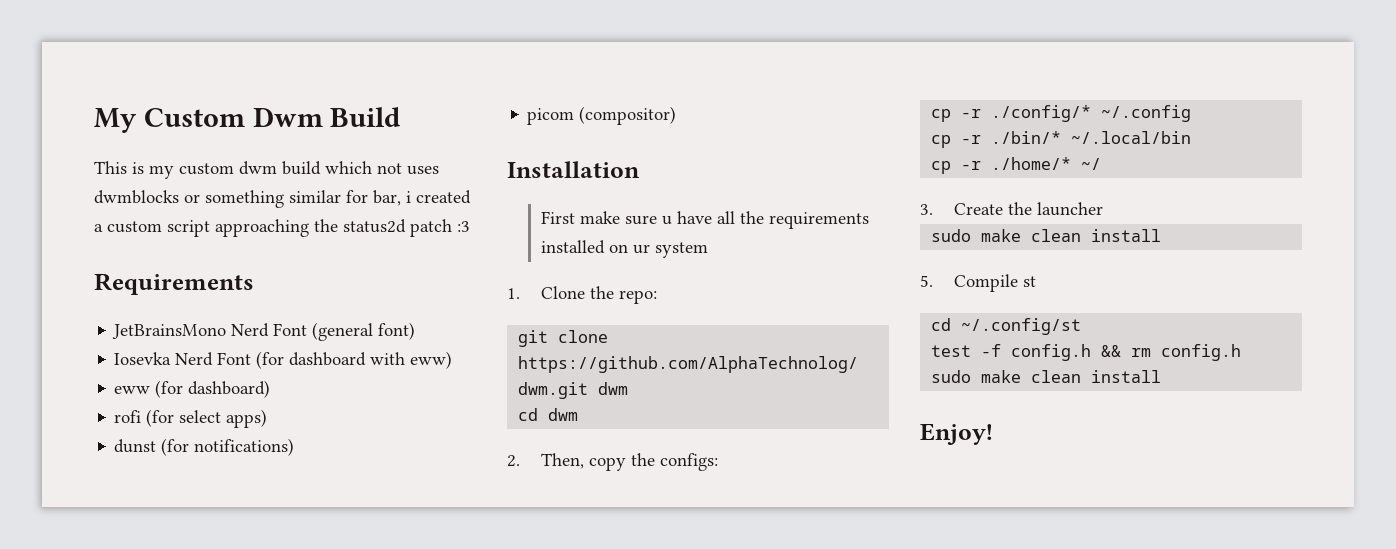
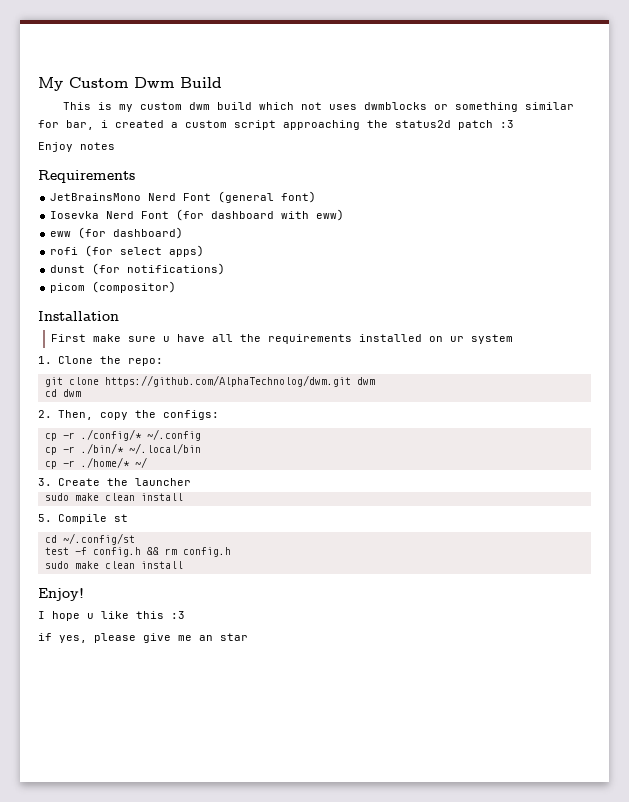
+ Enjoy notes
+ I hope u like this :3
+ if yes, please give me an star

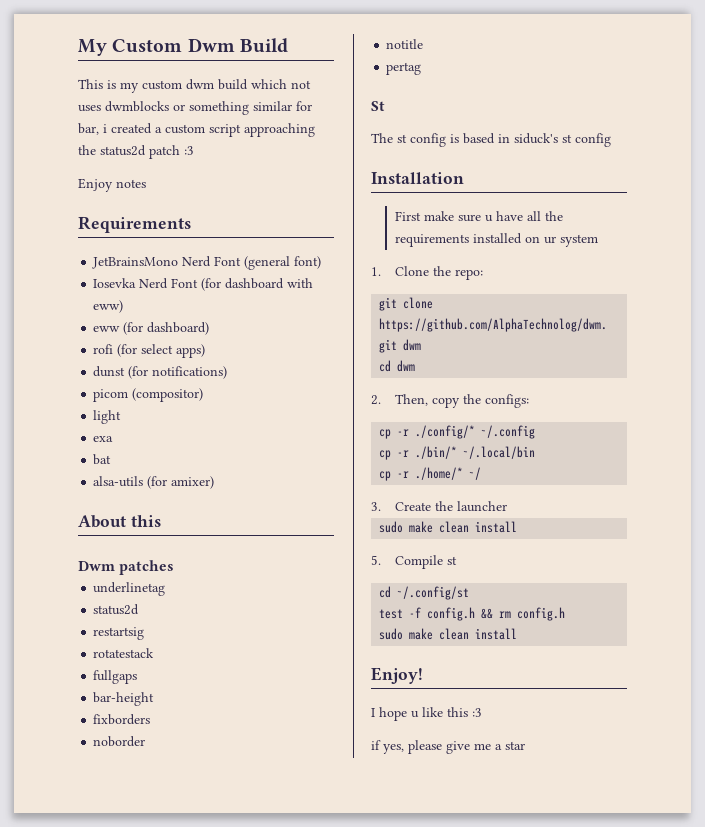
+ light
+ exa
+ bat
+ alsa-utils (for amixer)
+ About this
+ Dwm patches
+ underlinetag
+ status2d
+ restartsig
+ rotatestack
+ fullgaps
+ bar-height
+ fixborders
+ noborder
+ notitle
+ pertag
+ St
+ The st config is based in siduck's st config
- if yes, please give me an star
+ if yes, please give me a star

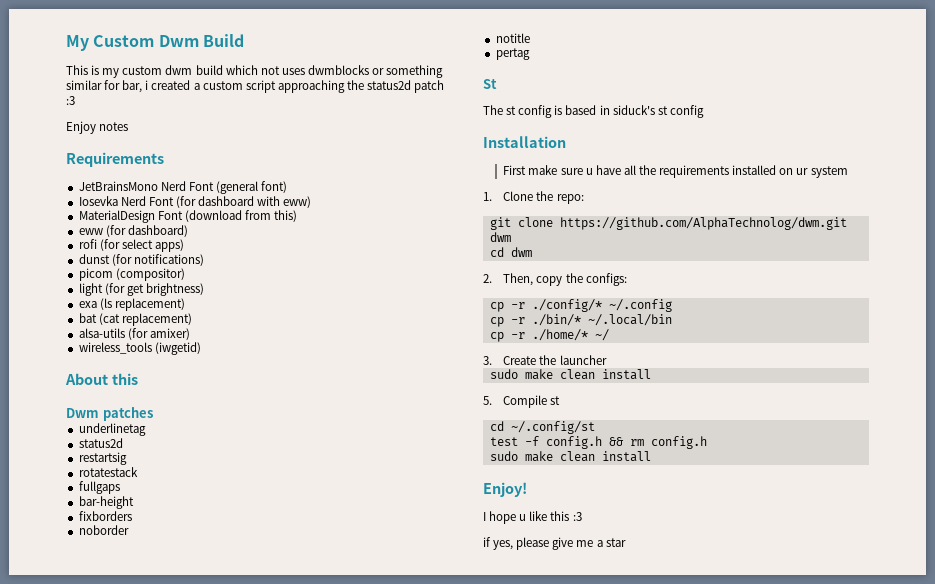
+ MaterialDesign Font (download from this)
- light
+ light (for get brightness)
- exa
+ exa (ls replacement)
- bat
+ bat (cat replacement)
+ wireless_tools (iwgetid)

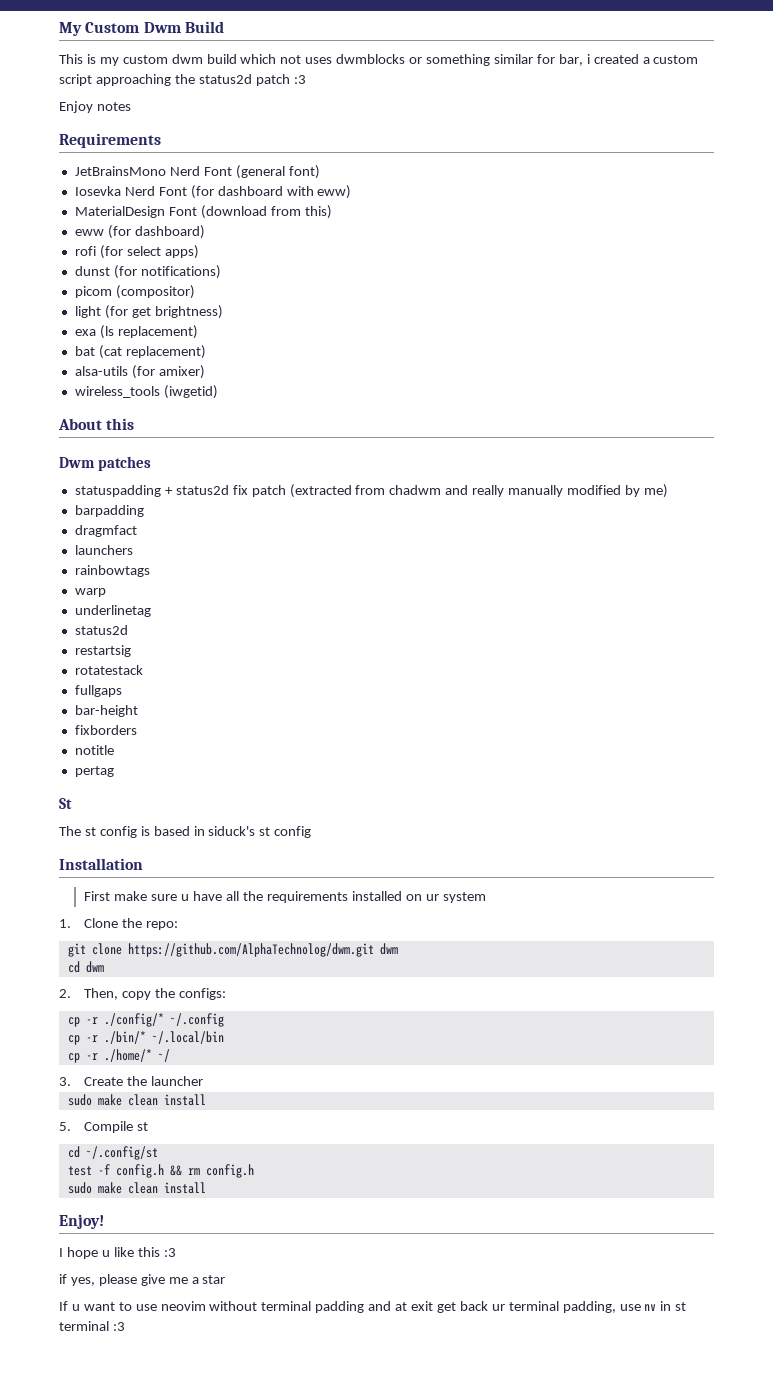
+ statuspadding + status2d fix patch (extracted from chadwm and really manually modified by me)
+ barpadding
+ dragmfact
+ launchers
+ rainbowtags
+ warp
- noborder
+ If u want to use neovim without terminal padding and at exit get back ur terminal padding, use nv in st terminal :3

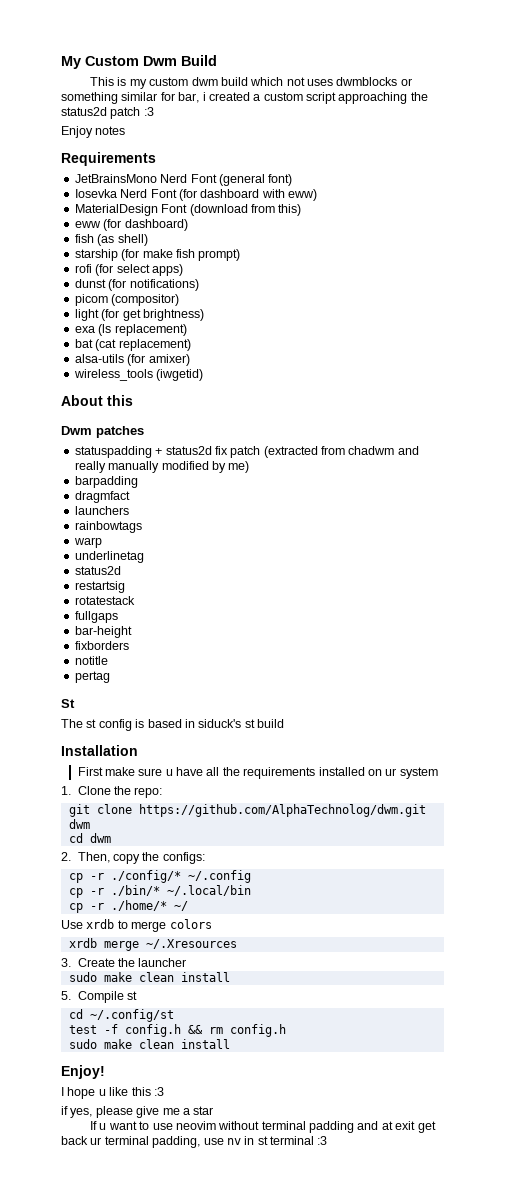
+ fish (as shell)
+ starship (for make fish prompt)
- The st config is based in siduck's st config
+ The st config is based in siduck's st build
+ Use xrdb to merge colors
+ xrdb merge ~/.Xresources

